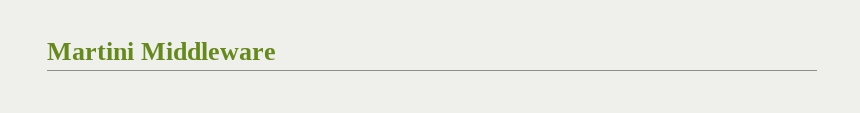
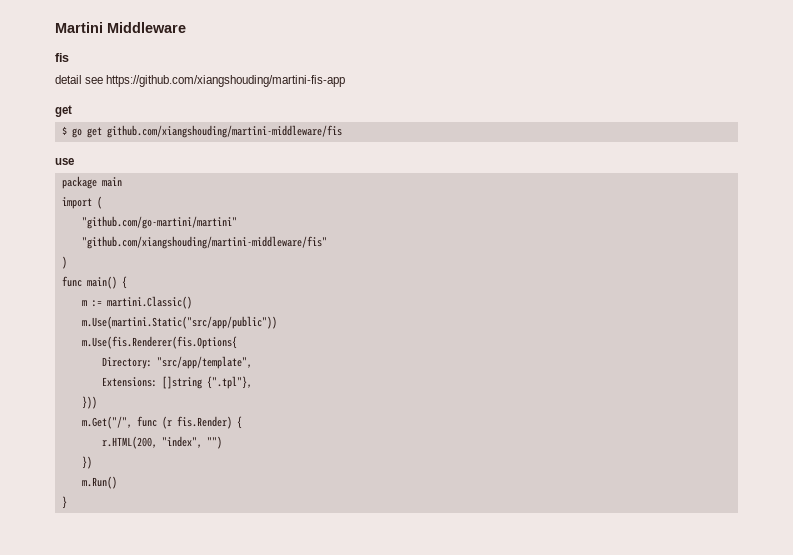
+ fis
+ detail see https://github.com/xiangshouding/martini-fis-app
+ get
+ $ go get github.com/xiangshouding/martini-middleware/fis
+ use
+ package main
+ import (
+ "github.com/go-martini/martini"
+ "github.com/xiangshouding/martini-middleware/fis"
+ )
+ func main() {
+ m := martini.Classic()
+ m.Use(martini.Static("src/app/public"))
+ m.Use(fis.Renderer(fis.Options{
+ Directory: "src/app/template",
+ Extensions: []string {".tpl"},
+ }))
+ m.Get("/", func (r fis.Render) {
+ r.HTML(200, "index", "")
+ })
+ m.Run()
+ }

